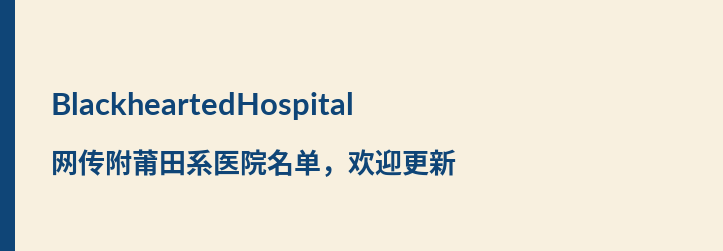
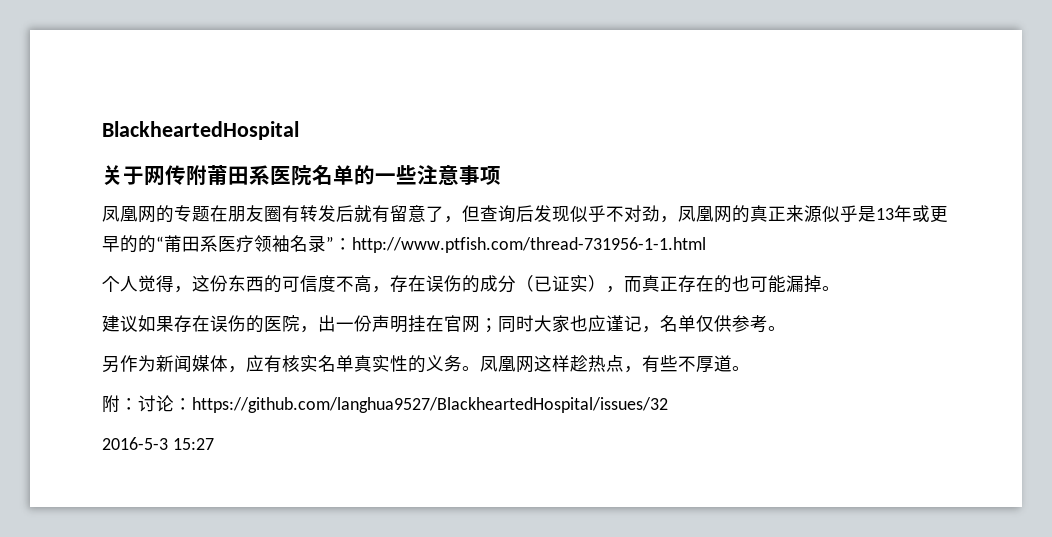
- 网传附莆田系医院名单，欢迎更新
+ 关于网传附莆田系医院名单的一些注意事项
+ 凤凰网的专题在朋友圈有转发后就有留意了，但查询后发现似乎不对劲，凤凰网的真正来源似乎是13年或更早的的“莆田系医疗领袖名录”：http://www.ptfish.com/thread-731956-1-1.html
+ 个人觉得，这份东西的可信度不高，存在误伤的成分（已证实），而真正存在的也可能漏掉。
+ 建议如果存在误伤的医院，出一份声明挂在官网；同时大家也应谨记，名单仅供参考。
+ 另作为新闻媒体，应有核实名单真实性的义务。凤凰网这样趁热点，有些不厚道。
+ 附：讨论：https://github.com/langhua9527/BlackheartedHospital/issues/32
+ 2016-5-3 15:27

